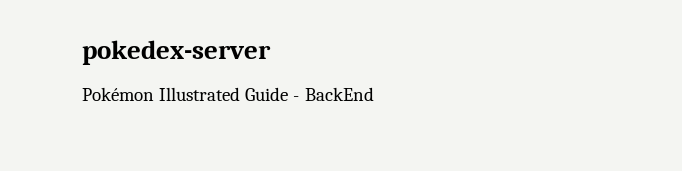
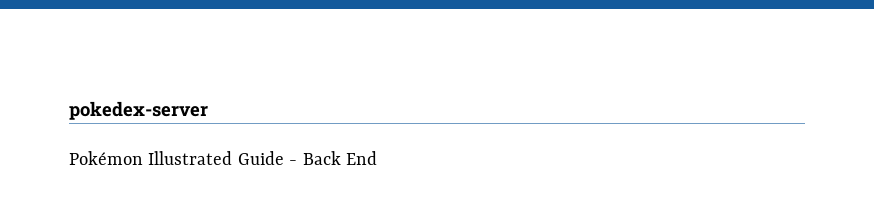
- Pokémon Illustrated Guide - BackEnd
+ Pokémon Illustrated Guide - Back End

